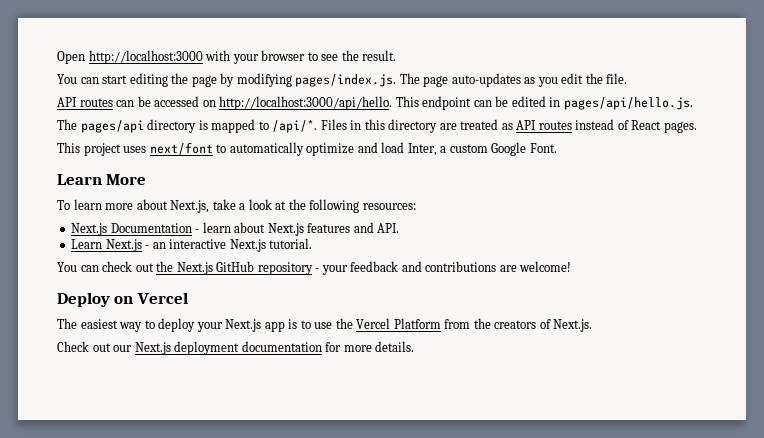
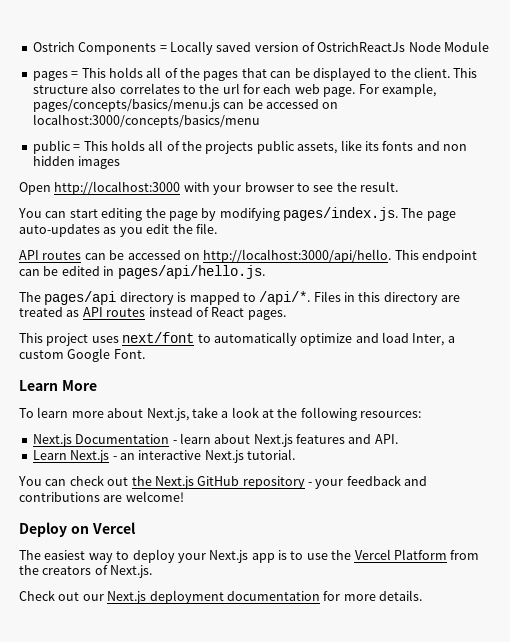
+ Ostrich Components = Locally saved version of OstrichReactJs Node Module
+ pages = This holds all of the pages that can be displayed to the client. This structure also correlates to the url for each web page. For example, pages/concepts/basics/menu.js can be accessed on localhost:3000/concepts/basics/menu
+ public = This holds all of the projects public assets, like its fonts and non hidden images

